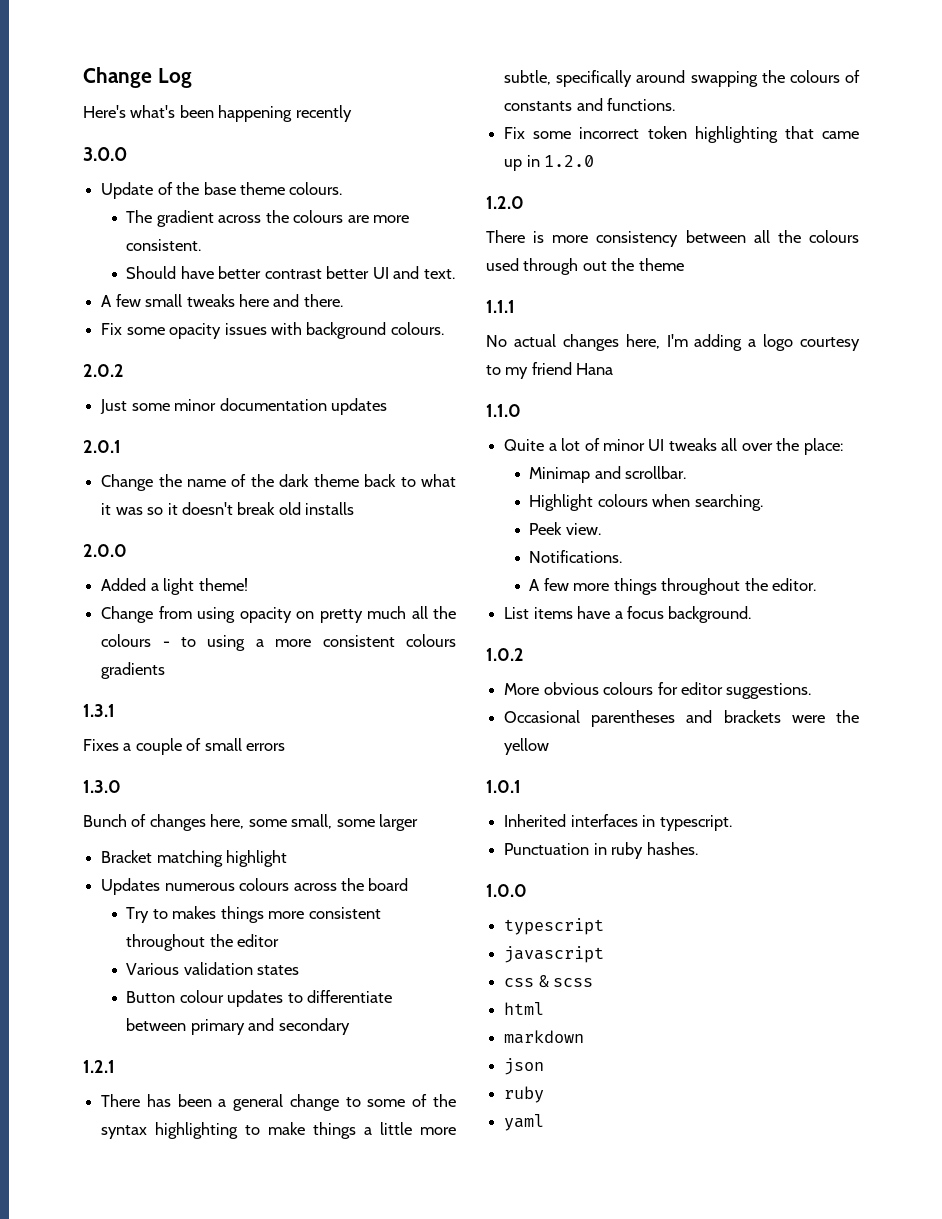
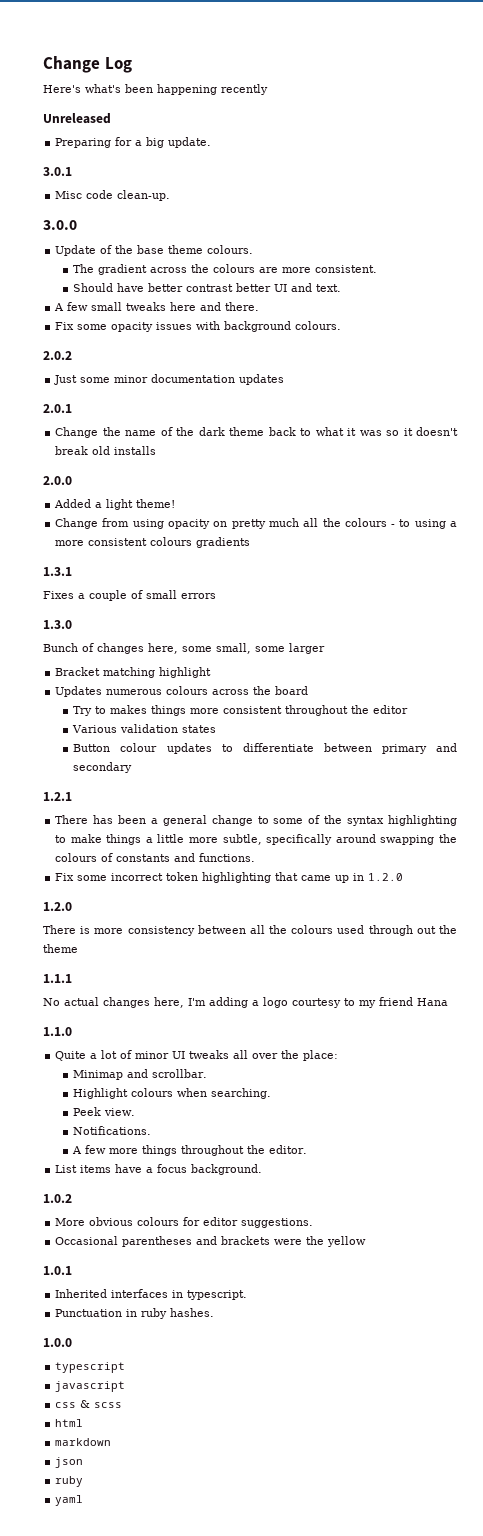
+ Unreleased
+ Preparing for a big update.
+ 3.0.1
+ Misc code clean-up.

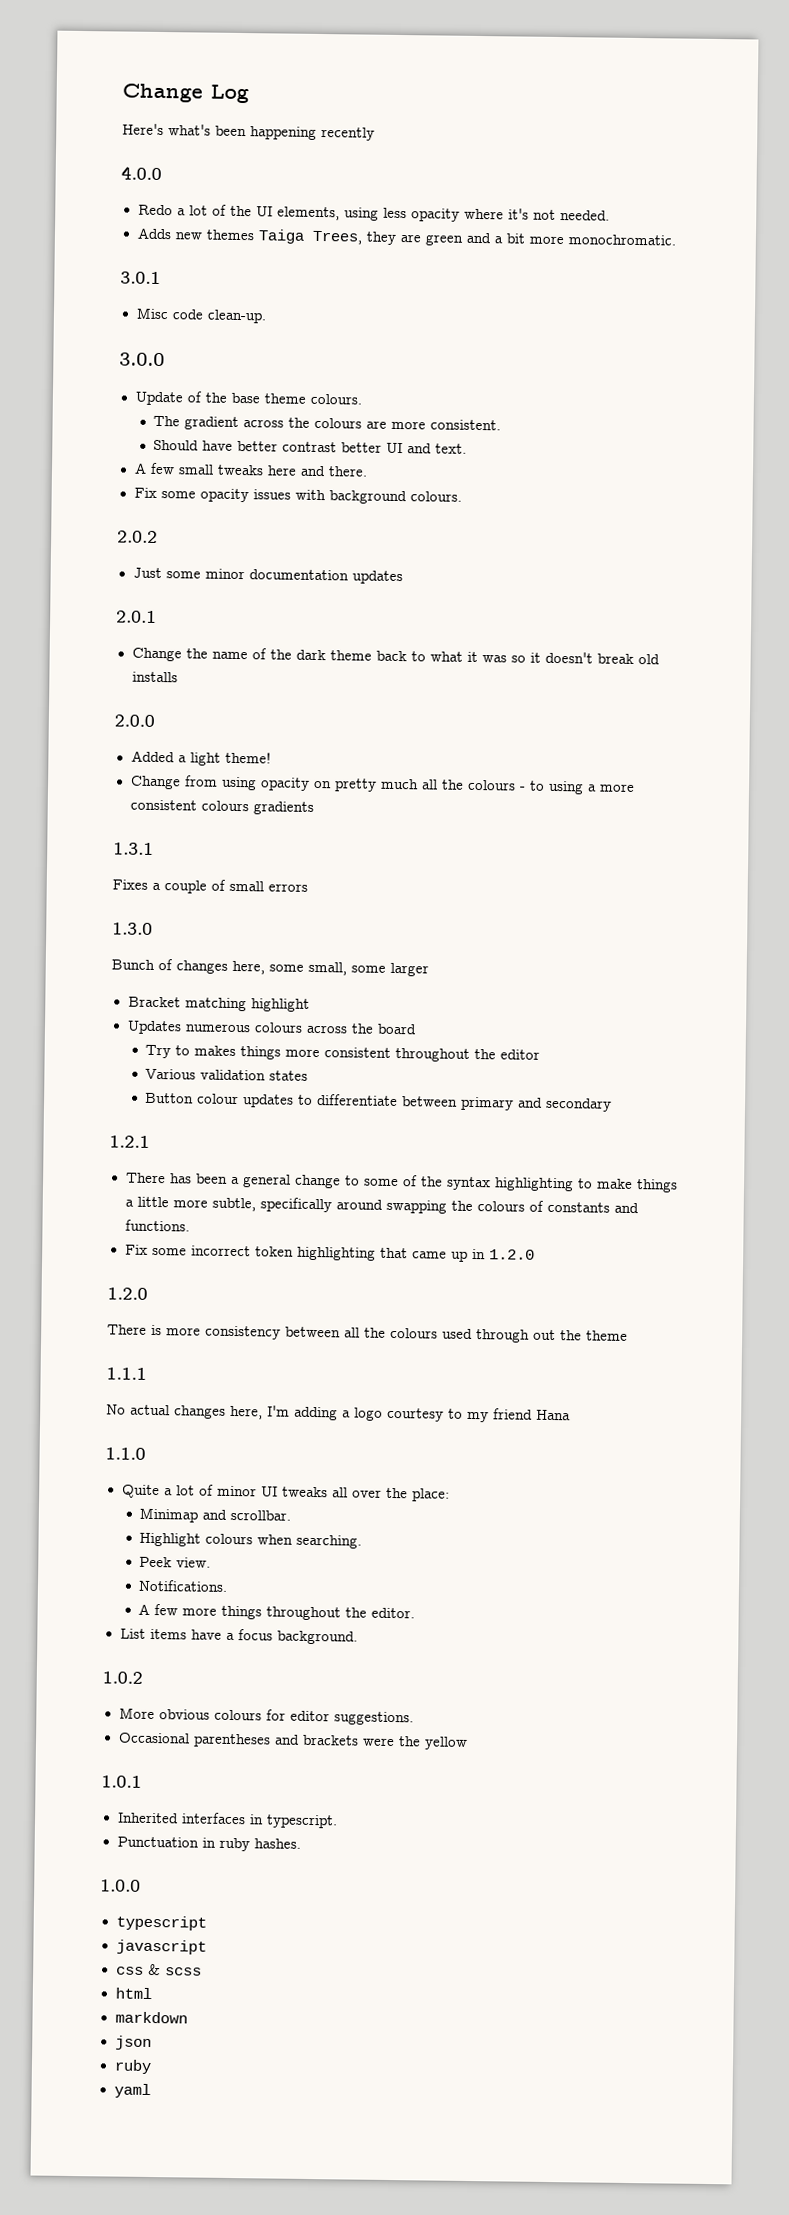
- Unreleased
- Preparing for a big update.
+ 4.0.0
+ Redo a lot of the UI elements, using less opacity where it's not needed.
+ Adds new themes Taiga Trees, they are green and a bit more monochromatic.

